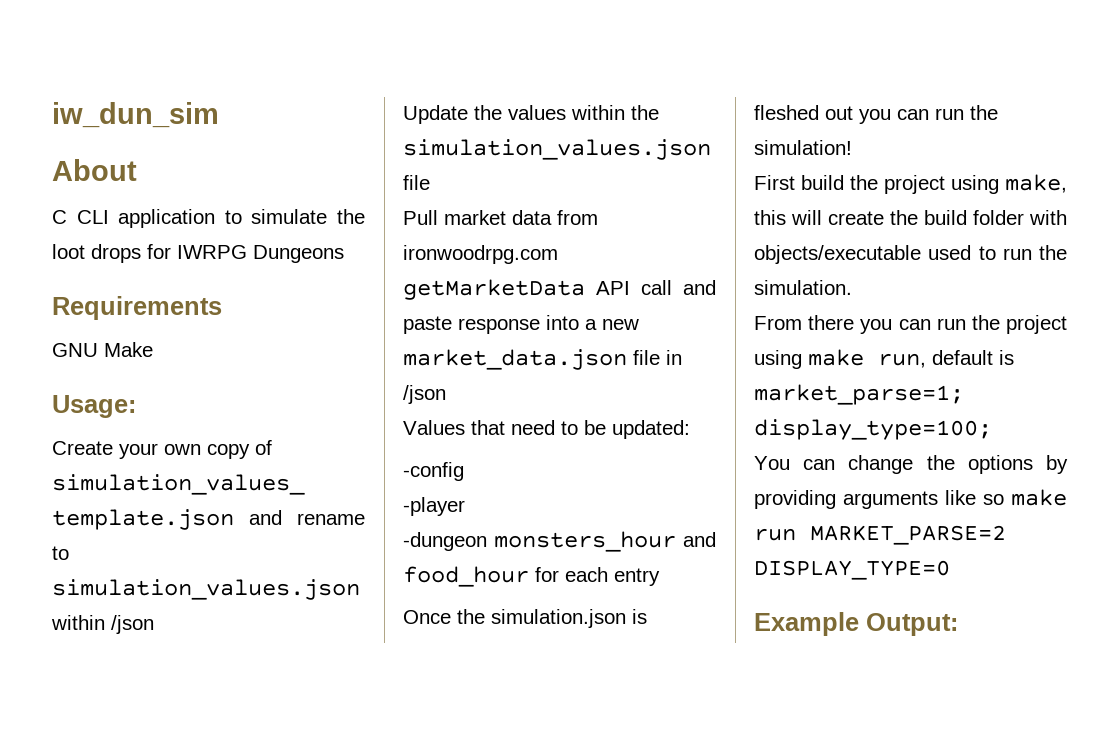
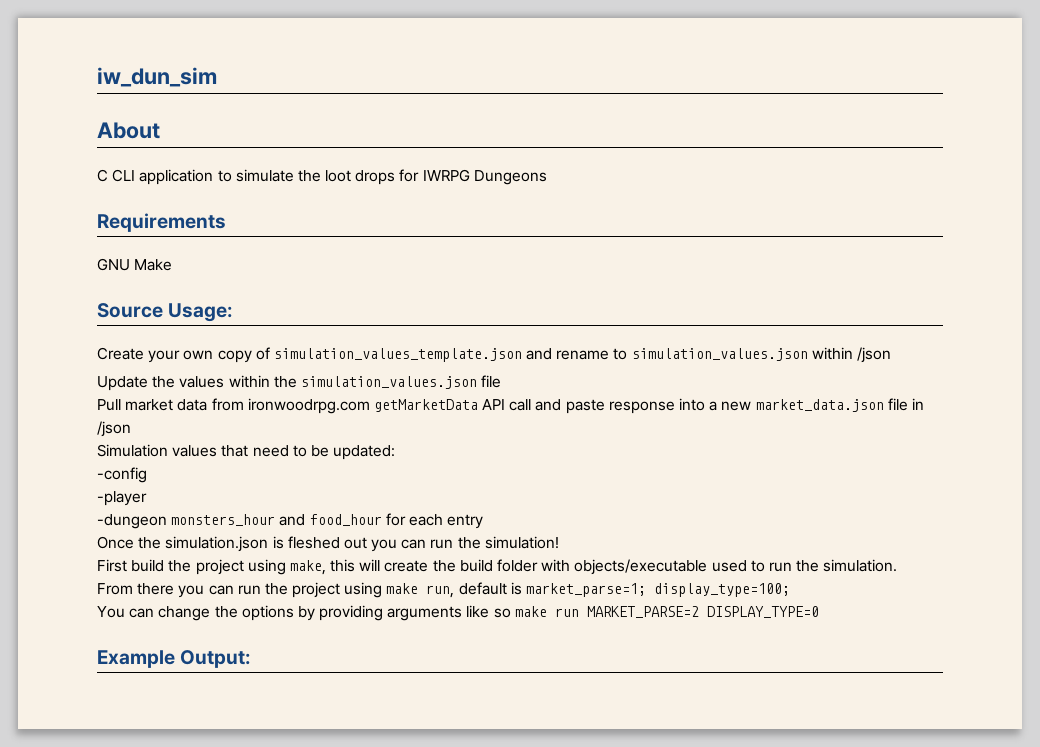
- Usage:
+ Source Usage:
- Values that need to be updated:
+ Simulation values that need to be updated:

